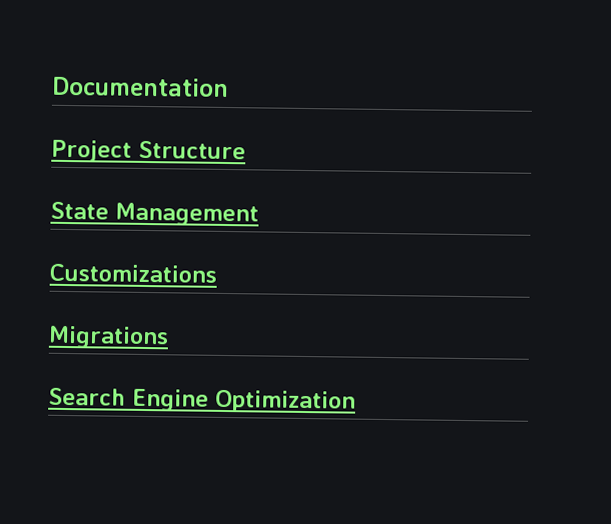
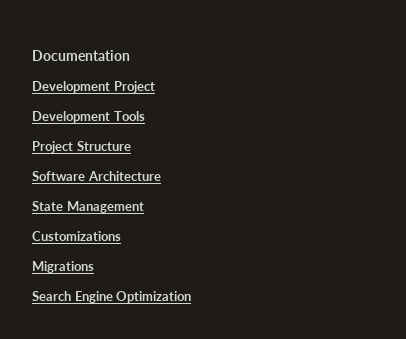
+ Development Project
+ Development Tools
+ Software Architecture

